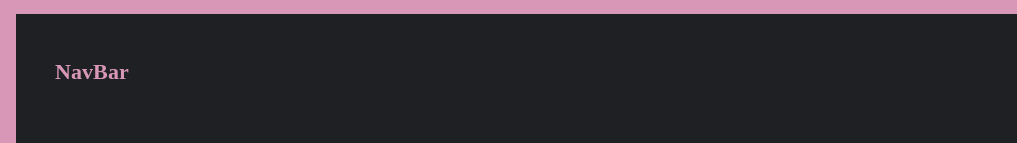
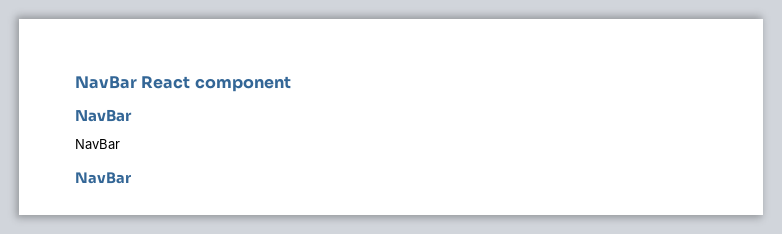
+ NavBar React component
+ NavBar
+ NavBar

